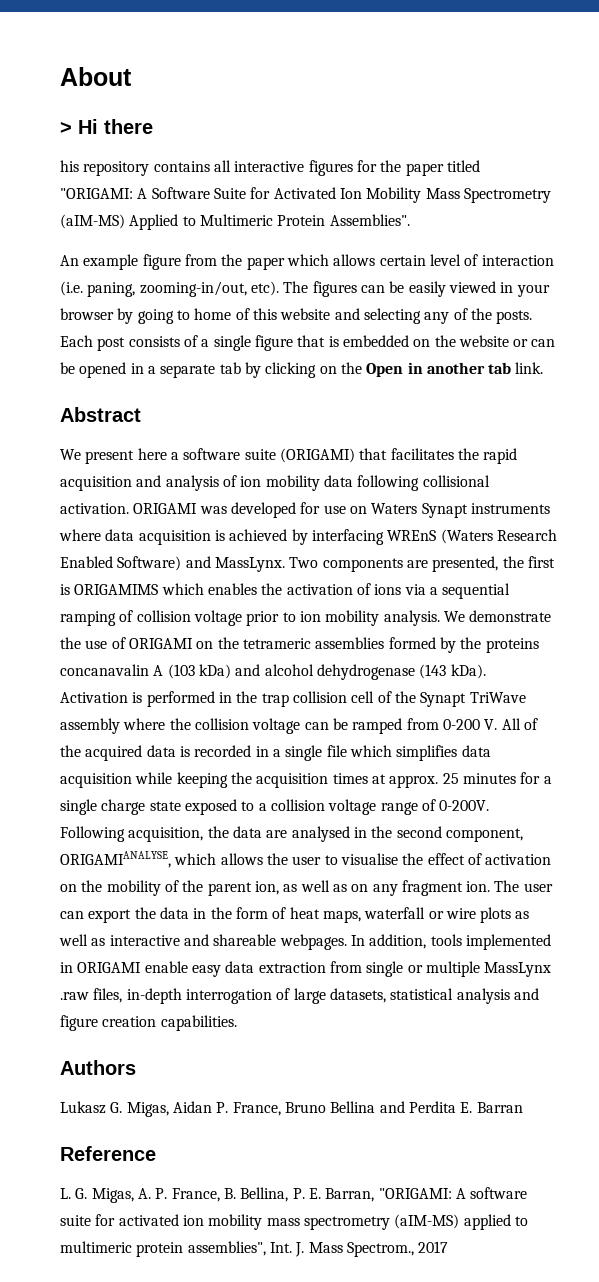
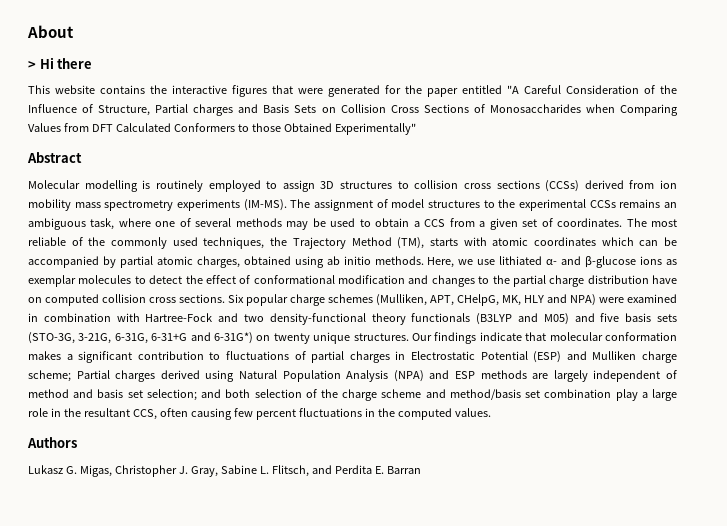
- his repository contains all interactive figures for the paper titled "ORIGAMI: A Software Suite for Activated Ion Mobility Mass Spectrometry (aIM-MS) Applied to Multimeric Protein Assemblies".
- An example figure from the paper which allows certain level of interaction (i.e. paning, zooming-in/out, etc). The figures can be easily viewed in your browser by going to home of this website and selecting any of the posts. Each post consists of a single figure that is embedded on the website or can be opened in a separate tab by clicking on the Open in another tab link.
+ This website contains the interactive figures that were generated for the paper entitled "A Careful Consideration of the Influence of Structure, Partial charges and Basis Sets on Collision Cross Sections of Monosaccharides when Comparing Values from DFT Calculated Conformers to those Obtained Experimentally"
  Abstract
- We present here a software suite (ORIGAMI) that facilitates the rapid acquisition and analysis of ion mobility data following collisional activation. ORIGAMI was developed for use on Waters Synapt instruments where data acquisition is achieved by interfacing WREnS (Waters Research Enabled Software) and MassLynx. Two components are presented, the first is ORIGAMIMS which enables the activation of ions via a sequential ramping of collision voltage prior to ion mobility analysis. We demonstrate the use of ORIGAMI on the tetrameric assemblies formed by the proteins concanavalin A (103 kDa) and alcohol dehydrogenase (143 kDa). Activation is performed in the trap collision cell of the Synapt TriWave assembly where the collision voltage can be ramped from 0-200 V. All of the acquired data is recorded in a single file which simplifies data acquisition while keeping the acquisition times at approx. 25 minutes for a single charge state exposed to a collision voltage range of 0-200V. Following acquisition, the data are analysed in the second component, ORIGAMIANALYSE, which allows the user to visualise the effect of activation on the mobility of the parent ion, as well as on any fragment ion. The user can export the data in the form of heat maps, waterfall or wire plots as well as interactive and shareable webpages. In addition, tools implemented in ORIGAMI enable easy data extraction from single or multiple MassLynx .raw files, in-depth interrogation of large datasets, statistical analysis and figure creation capabilities.
+ Molecular modelling is routinely employed to assign 3D structures to collision cross sections (CCSs) derived from ion mobility mass spectrometry experiments (IM-MS). The assignment of model structures to the experimental CCSs remains an ambiguous task, where one of several methods may be used to obtain a CCS from a given set of coordinates. The most reliable of the commonly used techniques, the Trajectory Method (TM), starts with atomic coordinates which can be accompanied by partial atomic charges, obtained using ab initio methods. Here, we use lithiated α- and β-glucose ions as exemplar molecules to detect the effect of conformational modification and changes to the partial charge distribution have on computed collision cross sections. Six popular charge schemes (Mulliken, APT, CHelpG, MK, HLY and NPA) were examined in combination with Hartree-Fock and two density-functional theory functionals (B3LYP and M05) and five basis sets (STO-3G, 3-21G, 6-31G, 6-31+G and 6-31G*) on twenty unique structures. Our findings indicate that molecular conformation makes a significant contribution to fluctuations of partial charges in Electrostatic Potential (ESP) and Mulliken charge scheme; Partial charges derived using Natural Population Analysis (NPA) and ESP methods are largely independent of method and basis set selection; and both selection of the charge scheme and method/basis set combination play a large role in the resultant CCS, often causing few percent fluctuations in the computed values.
  Authors
- Lukasz G. Migas, Aidan P. France, Bruno Bellina and Perdita E. Barran
- Reference
- L. G. Migas, A. P. France, B. Bellina, P. E. Barran, "ORIGAMI: A software suite for activated ion mobility mass spectrometry (aIM-MS) applied to multimeric protein assemblies", Int. J. Mass Spectrom., 2017
+ Lukasz G. Migas, Christopher J. Gray, Sabine L. Flitsch, and Perdita E. Barran

